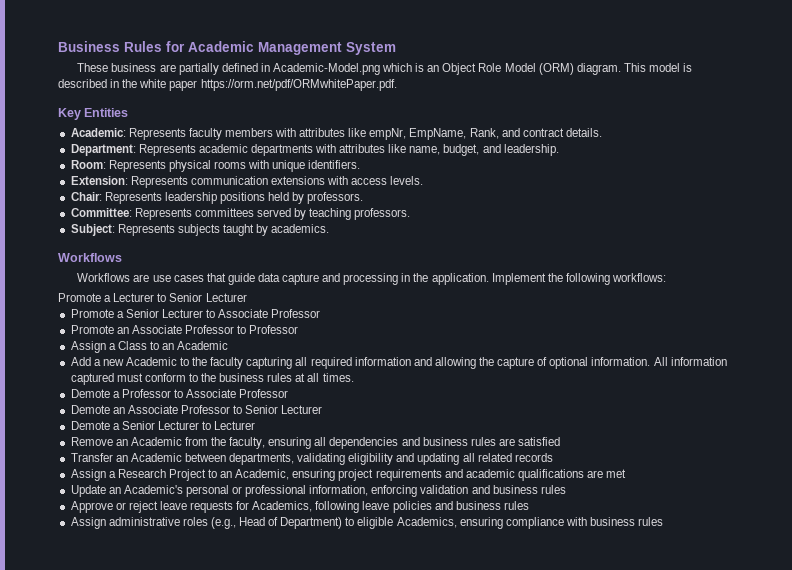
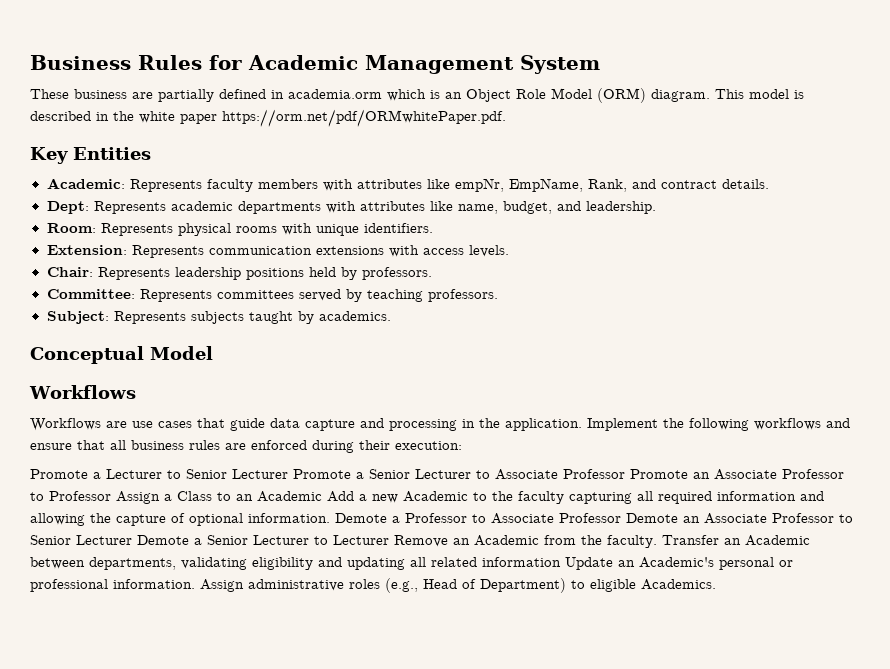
- These business are partially defined in Academic-Model.png which is an Object Role Model (ORM) diagram.
+ These business are partially defined in academia.orm which is an Object Role Model (ORM) diagram.
- Department: Represents academic departments with attributes like name, budget, and leadership.
+ Dept: Represents academic departments with attributes like name, budget, and leadership.
+ Conceptual Model
- Implement the following workflows:
+ Implement the following workflows and ensure that all business rules are enforced during their execution:
- Promote a Lecturer to Senior Lecturer
- Promote a Senior Lecturer to Associate Professor
- Promote an Associate Professor to Professor
- Assign a Class to an Academic
- Add a new Academic to the faculty capturing all required information and allowing the capture of optional information. All information captured must conform to the business rules at all times.
- Demote a Professor to Associate Professor
- Demote an Associate Professor to Senior Lecturer
- Demote a Senior Lecturer to Lecturer
- Remove an Academic from the faculty, ensuring all dependencies and business rules are satisfied
- Transfer an Academic between departments, validating eligibility and updating all related records
- Assign a Research Project to an Academic, ensuring project requirements and academic qualifications are met
- Update an Academic's personal or professional information, enforcing validation and business rules
- Approve or reject leave requests for Academics, following leave policies and business rules
- Assign administrative roles (e.g., Head of Department) to eligible Academics, ensuring compliance with business rules
+ Promote a Lecturer to Senior Lecturer Promote a Senior Lecturer to Associate Professor Promote an Associate Professor to Professor Assign a Class to an Academic Add a new Academic to the faculty capturing all required information and allowing the capture of optional information. Demote a Professor to Associate Professor Demote an Associate Professor to Senior Lecturer Demote a Senior Lecturer to Lecturer Remove an Academic from the faculty. Transfer an Academic between departments, validating eligibility and updating all related information Update an Academic's personal or professional information. Assign administrative roles (e.g., Head of Department) to eligible Academics.

